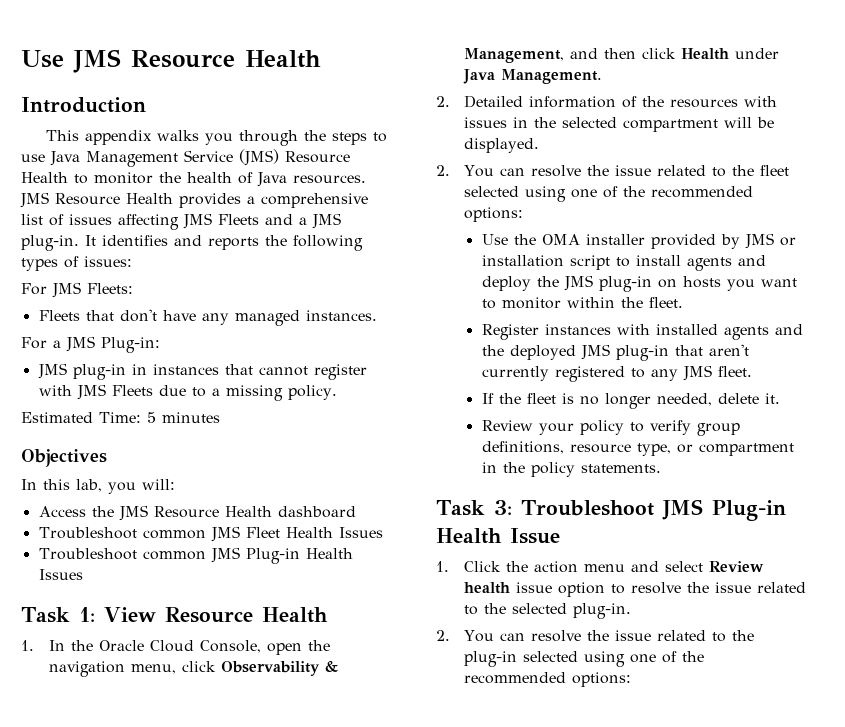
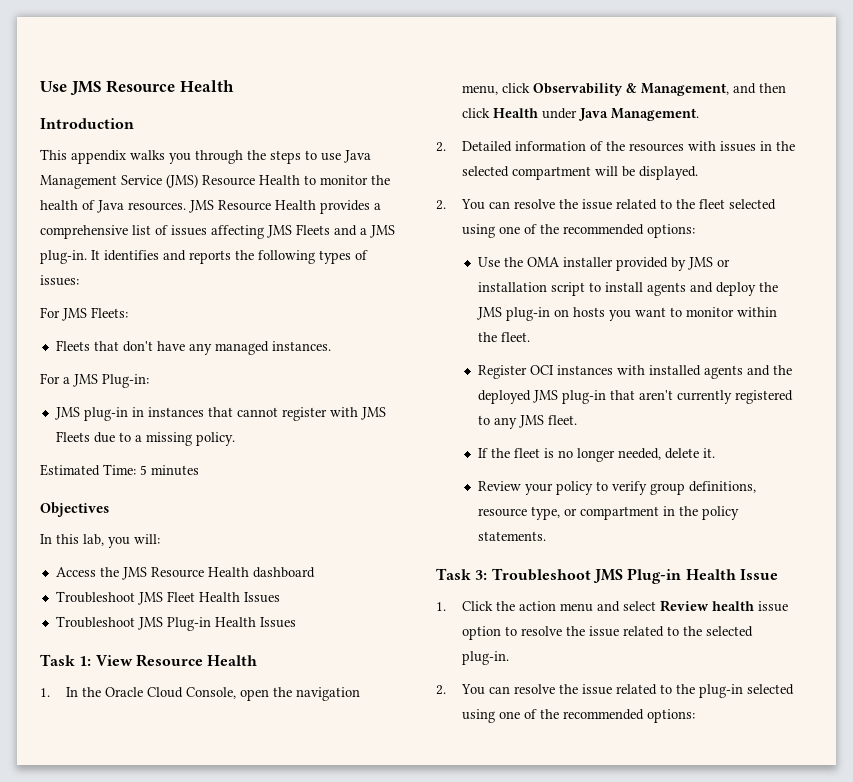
- Troubleshoot common JMS Fleet Health Issues
+ Troubleshoot JMS Fleet Health Issues
- Troubleshoot common JMS Plug-in Health Issues
+ Troubleshoot JMS Plug-in Health Issues
- Register instances with installed agents and the deployed JMS plug-in that aren't currently registered to any JMS fleet.
+ Register OCI instances with installed agents and the deployed JMS plug-in that aren't currently registered to any JMS fleet.

